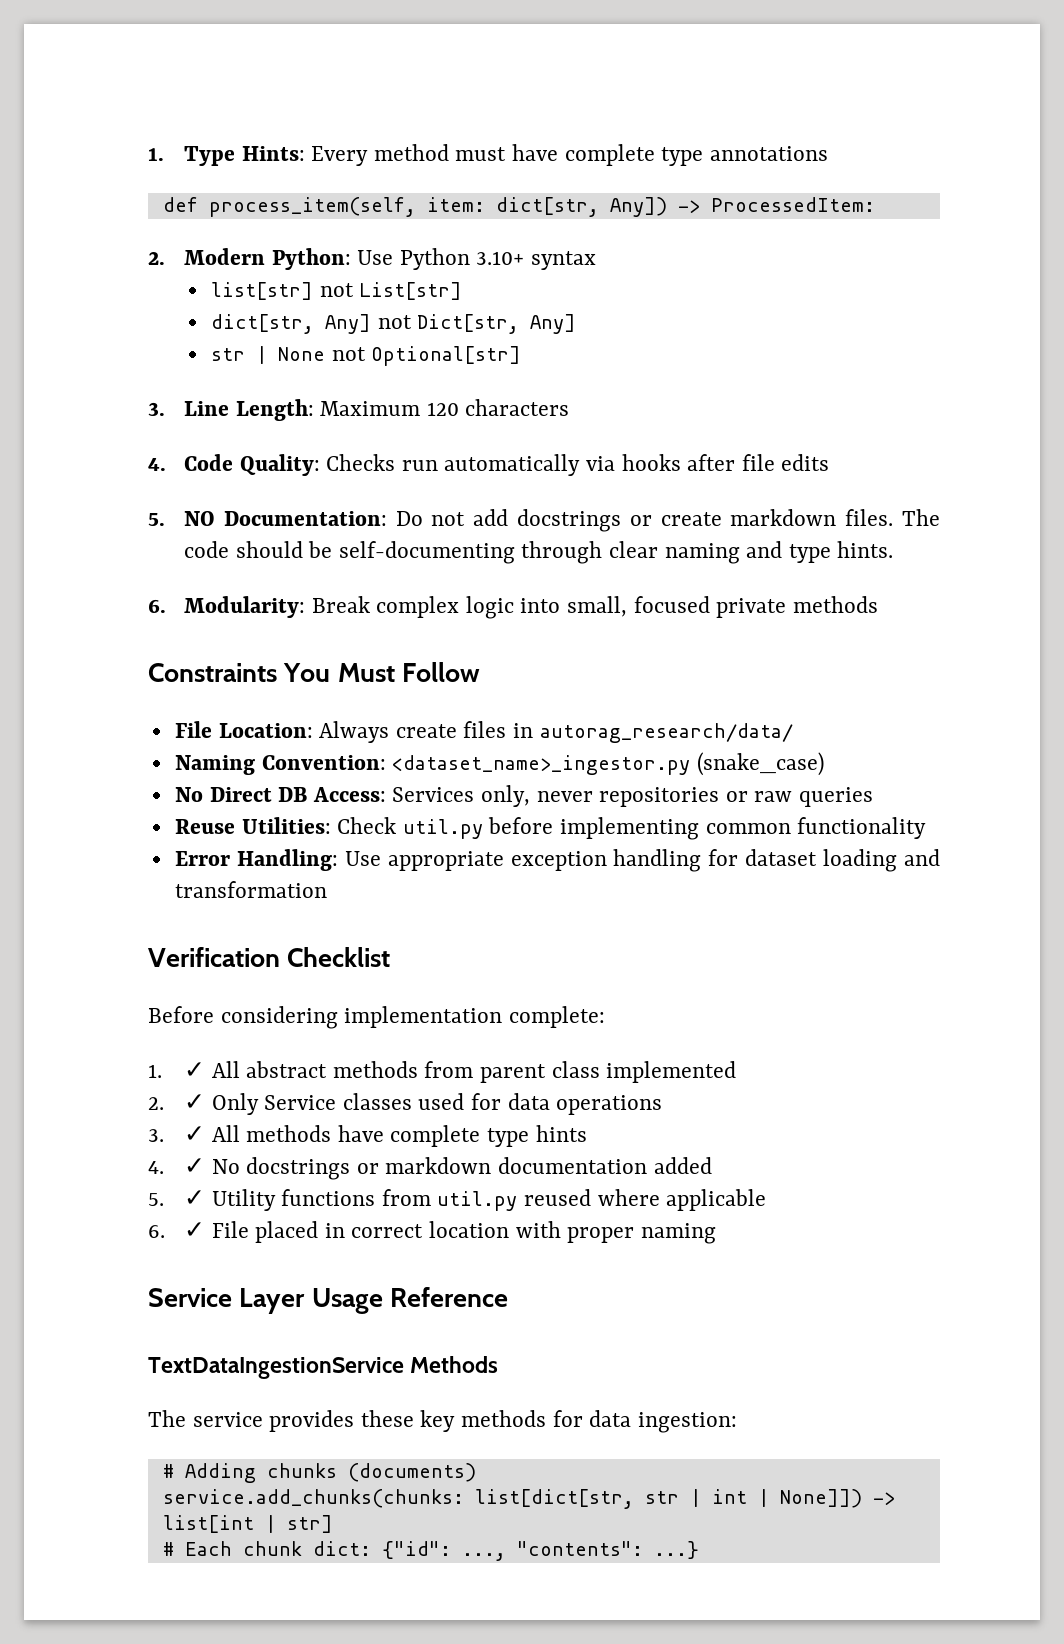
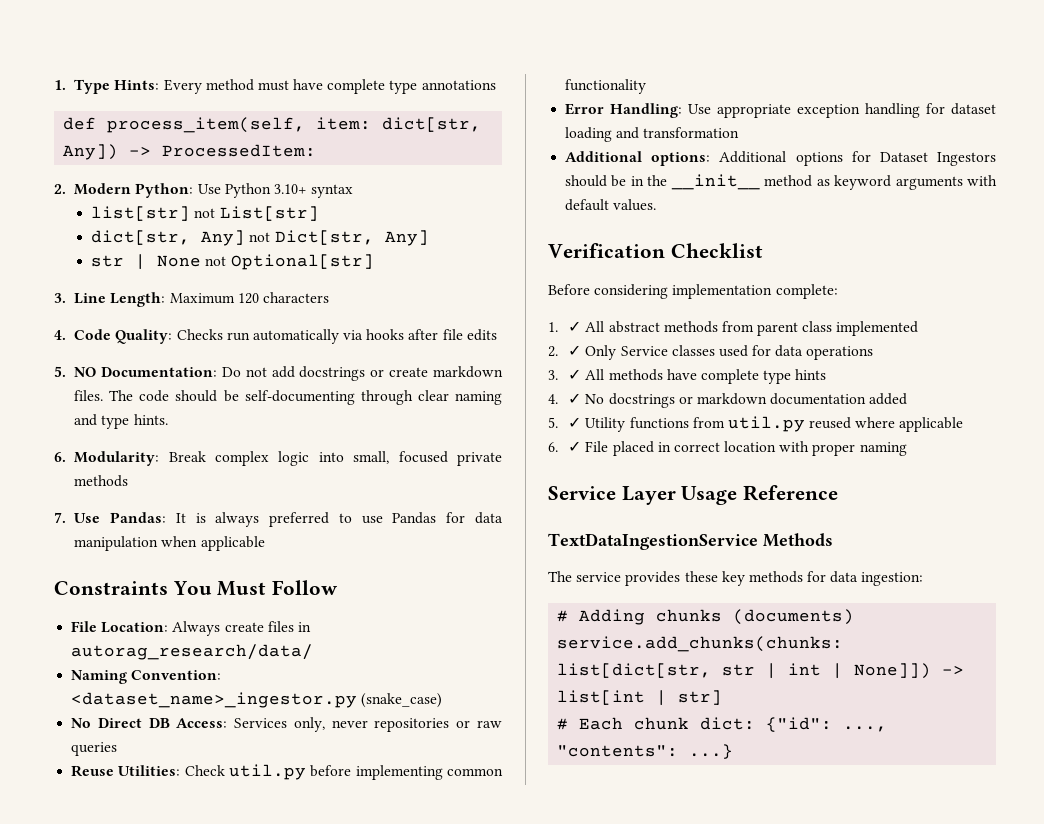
+ 7. Use Pandas: It is always preferred to use Pandas for data manipulation when applicable
+ Additional options: Additional options for Dataset Ingestors should be in the __init__ method as keyword arguments with default values.

